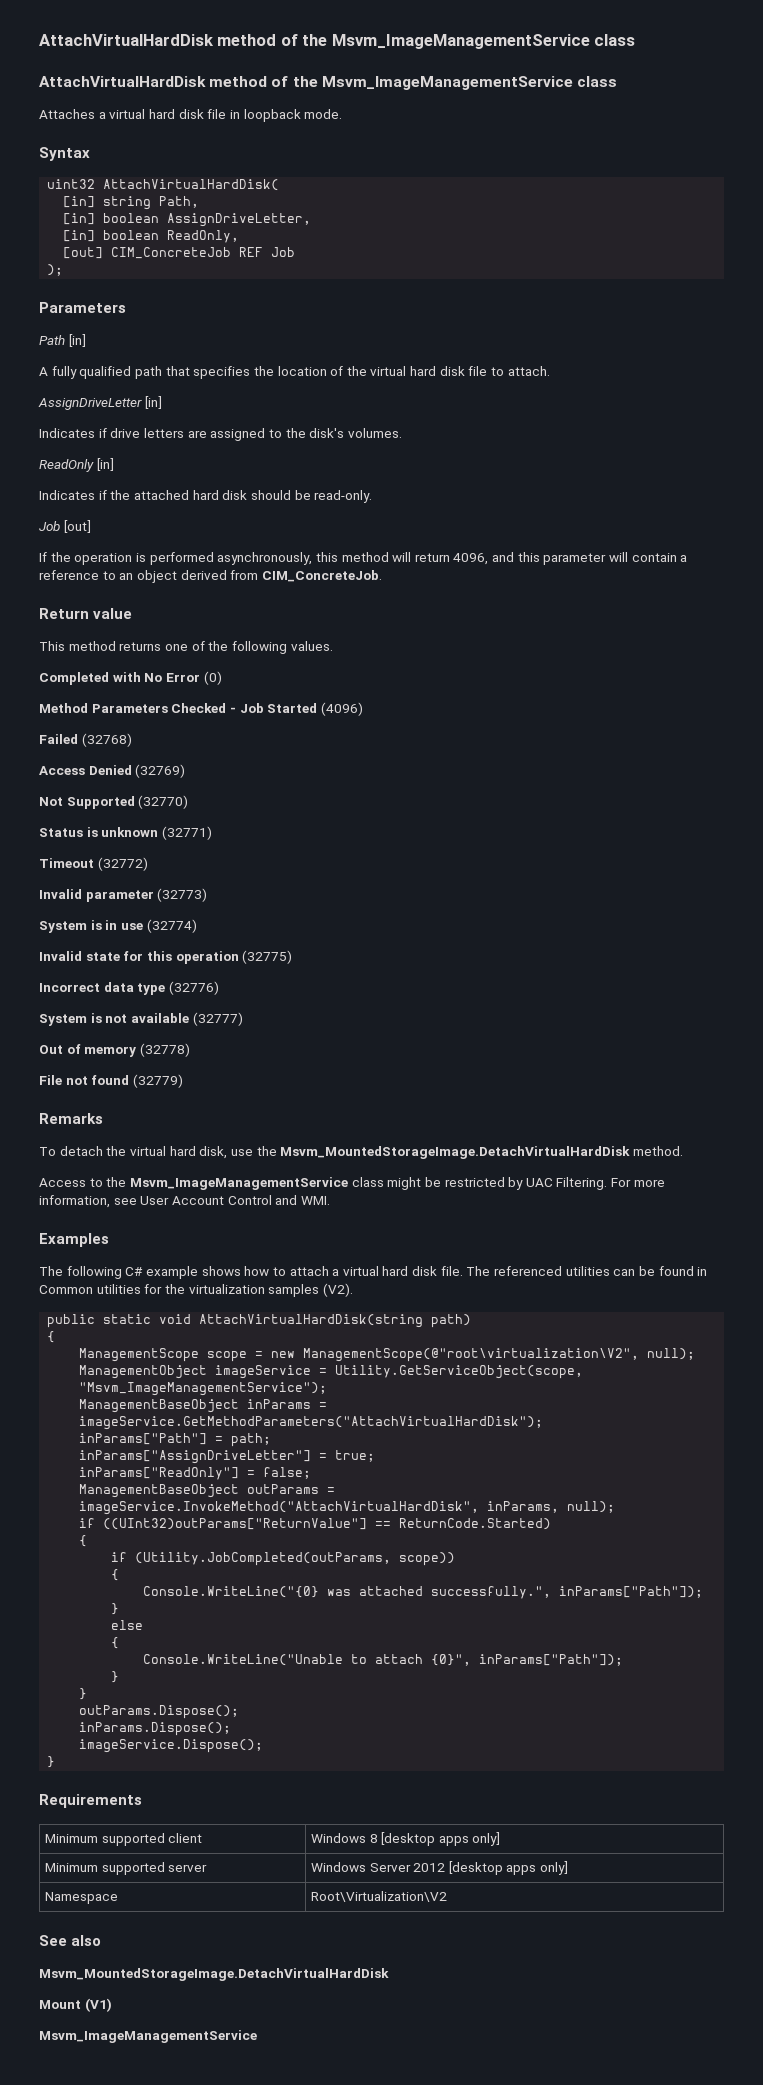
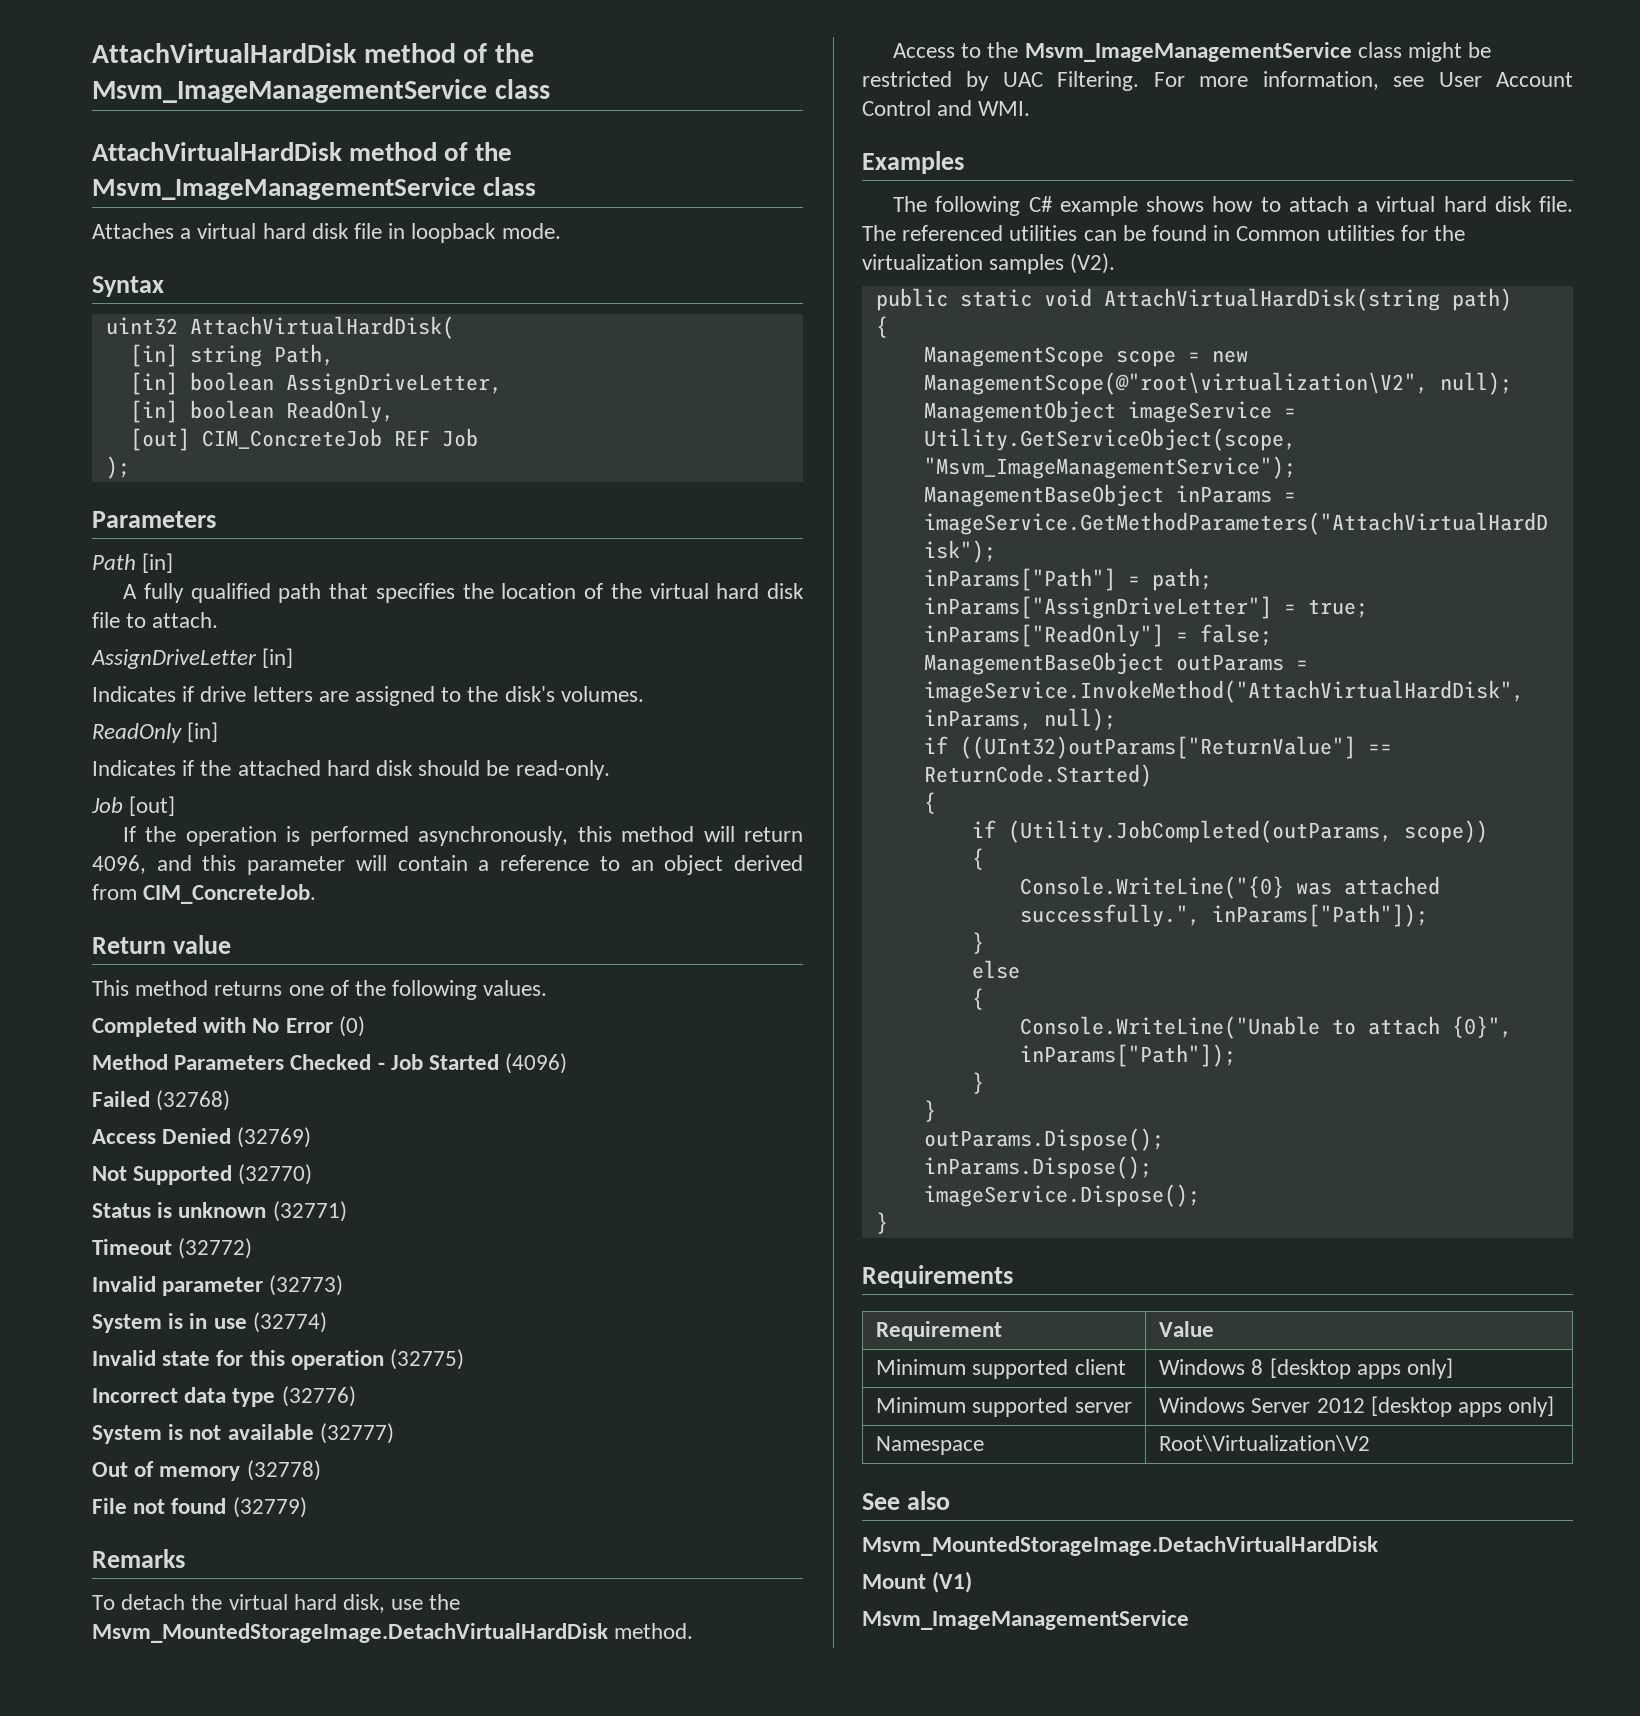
+ Requirement | Value

